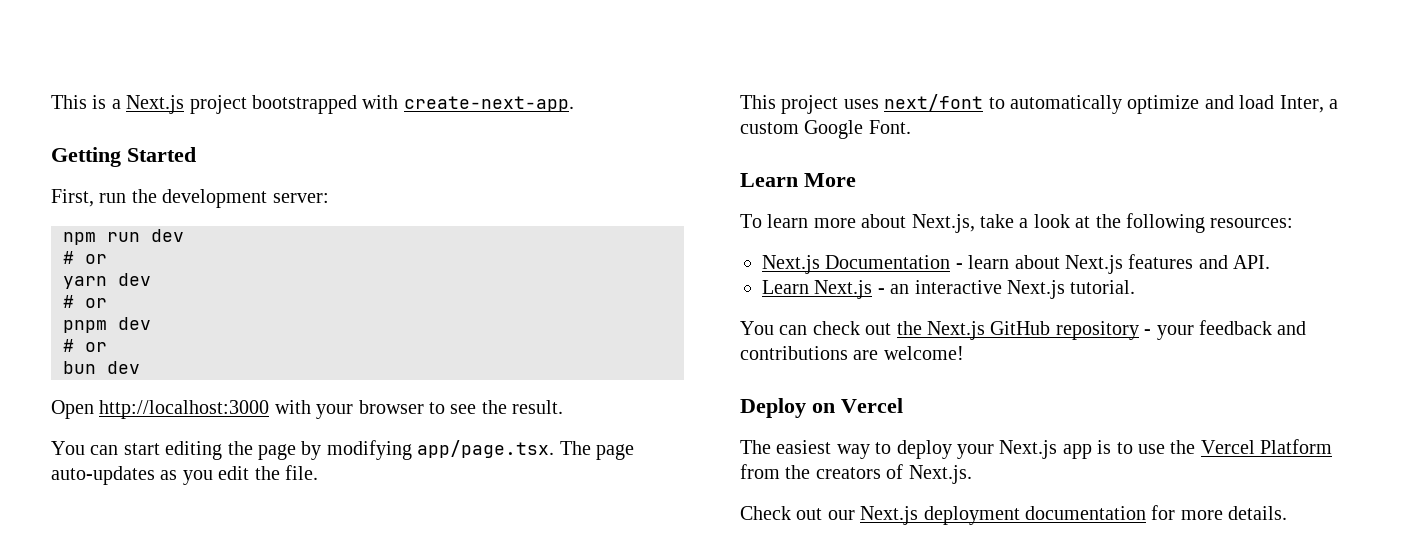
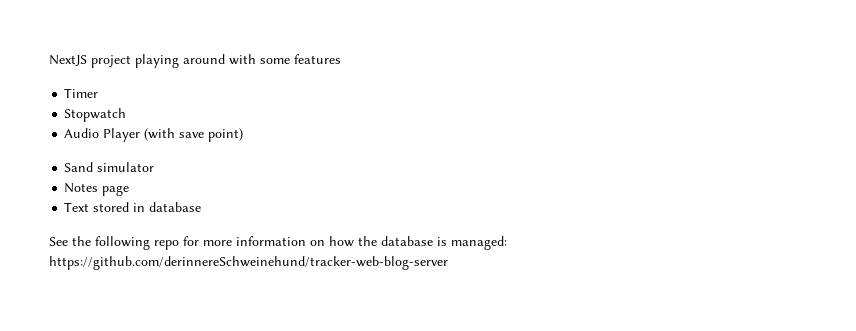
- This is a Next.js project bootstrapped with create-next-app.
- Getting Started
- First, run the development server:
- npm run dev
- # or
- yarn dev
- # or
- pnpm dev
- # or
- bun dev
- Open http://localhost:3000 with your browser to see the result.
- You can start editing the page by modifying app/page.tsx. The page auto-updates as you edit the file.
- This project uses next/font to automatically optimize and load Inter, a custom Google Font.
- Learn More
- To learn more about Next.js, take a look at the following resources:
- Next.js Documentation - learn about Next.js features and API.
- Learn Next.js - an interactive Next.js tutorial.
- You can check out the Next.js GitHub repository - your feedback and contributions are welcome!
- Deploy on Vercel
- The easiest way to deploy your Next.js app is to use the Vercel Platform from the creators of Next.js.
- Check out our Next.js deployment documentation for more details.
+ NextJS project playing around with some features
+ Timer
+ Stopwatch
+ Audio Player (with save point)
+ Sand simulator
+ Notes page
+ Text stored in database
+ See the following repo for more information on how the database is managed: https://github.com/derinnereSchweinehund/tracker-web-blog-server

